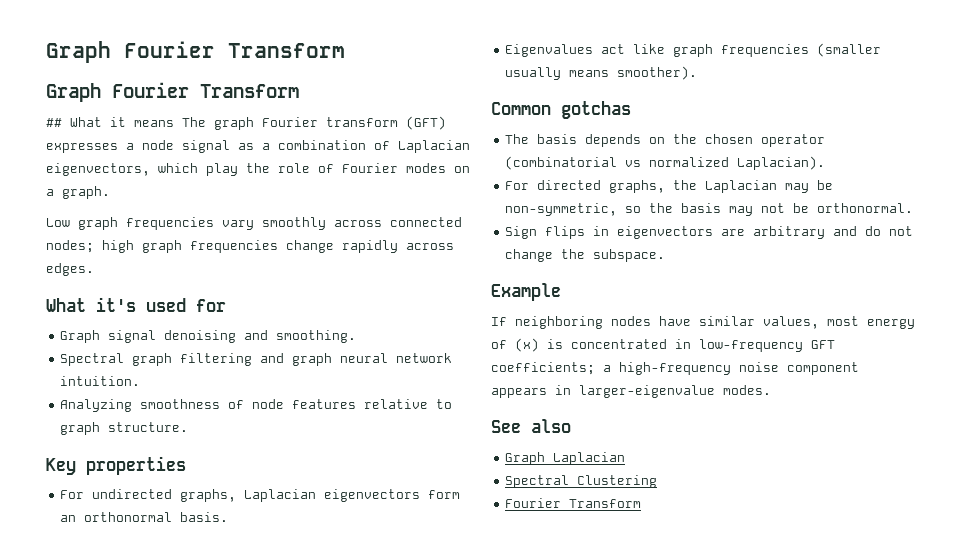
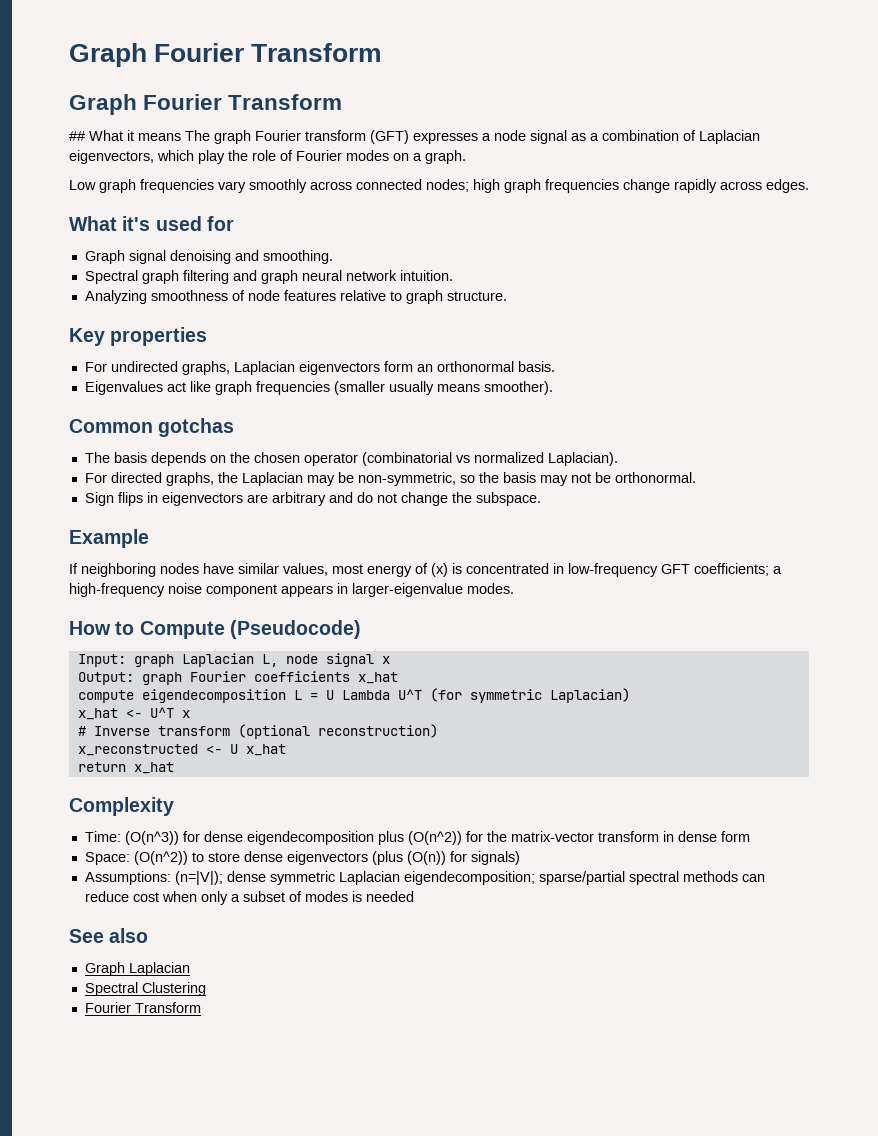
+ How to Compute (Pseudocode)
+ Input: graph Laplacian L, node signal x
+ Output: graph Fourier coefficients x_hat
+ compute eigendecomposition L = U Lambda U^T (for symmetric Laplacian)
+ x_hat <- U^T x
+ # Inverse transform (optional reconstruction)
+ x_reconstructed <- U x_hat
+ return x_hat
+ Complexity
+ Time: (O(n^3)) for dense eigendecomposition plus (O(n^2)) for the matrix-vector transform in dense form
+ Space: (O(n^2)) to store dense eigenvectors (plus (O(n)) for signals)
+ Assumptions: (n=|V|); dense symmetric Laplacian eigendecomposition; sparse/partial spectral methods can reduce cost when only a subset of modes is needed

